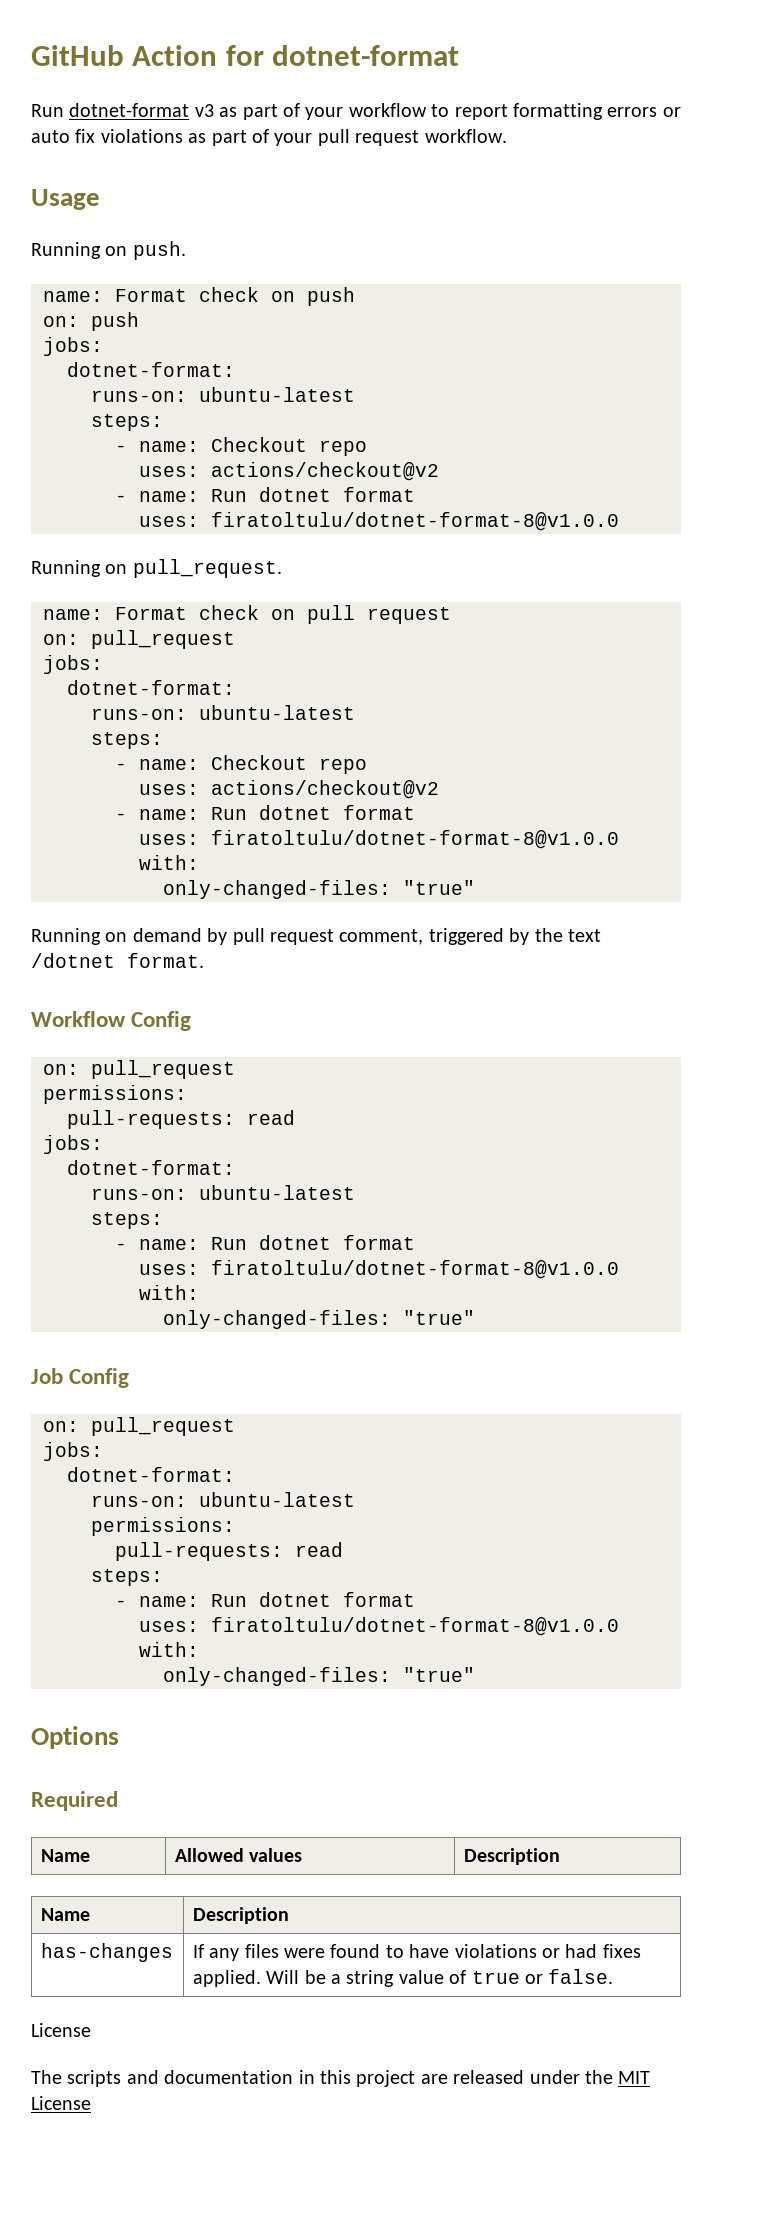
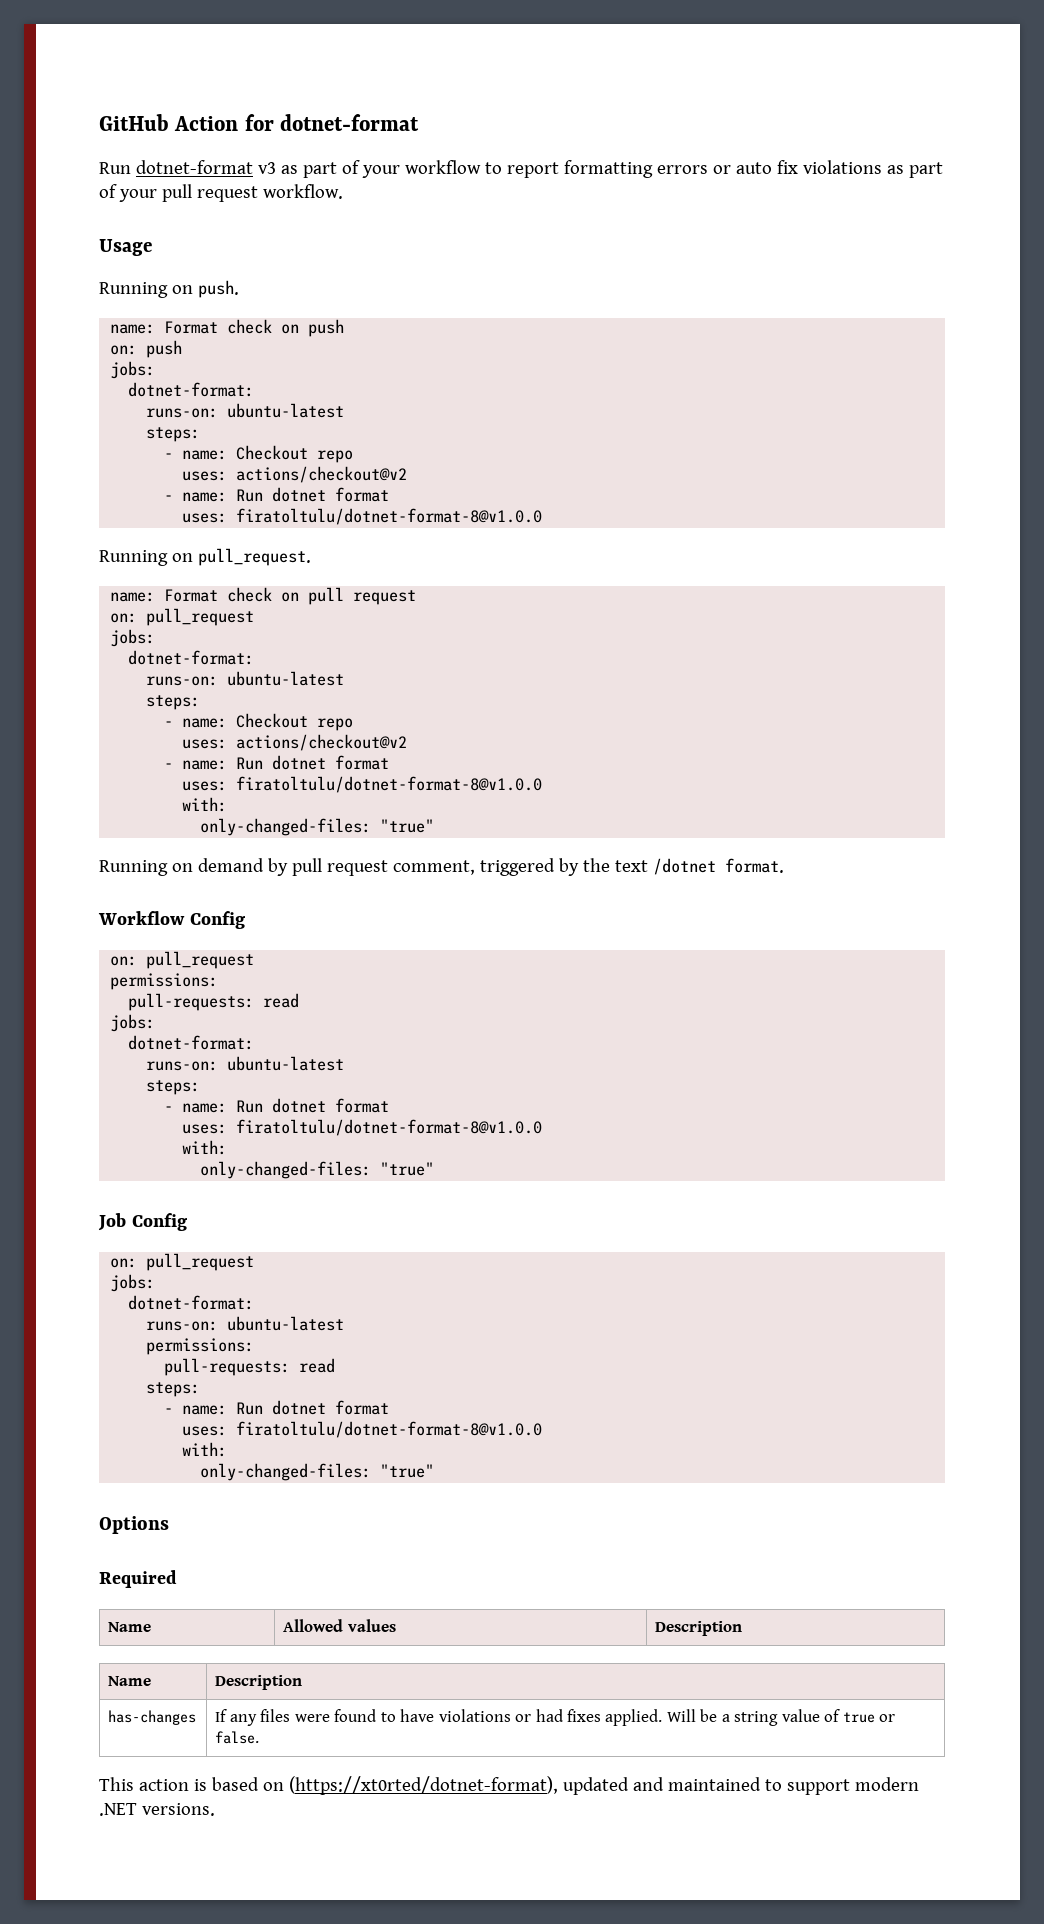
  has-changes | If any files were found to have violations or had fixes applied. Will be a string value of true or false.
- License
- The scripts and documentation in this project are released under the MIT License
+ This action is based on (https://xt0rted/dotnet-format), updated and maintained to support modern .NET versions.

